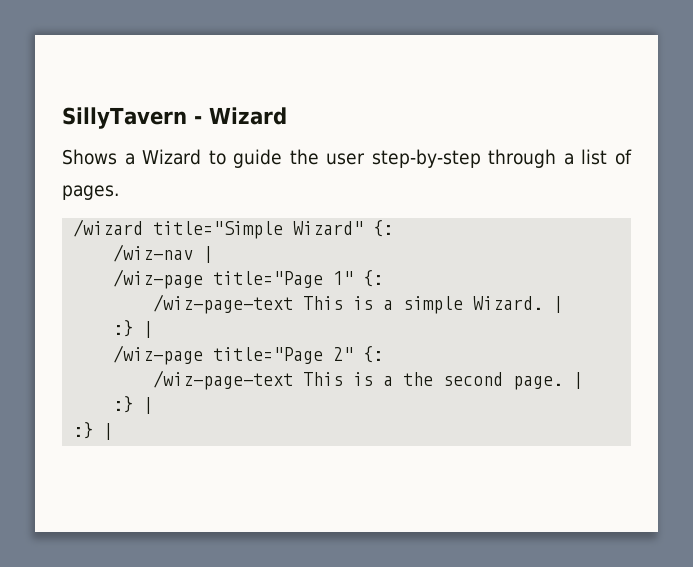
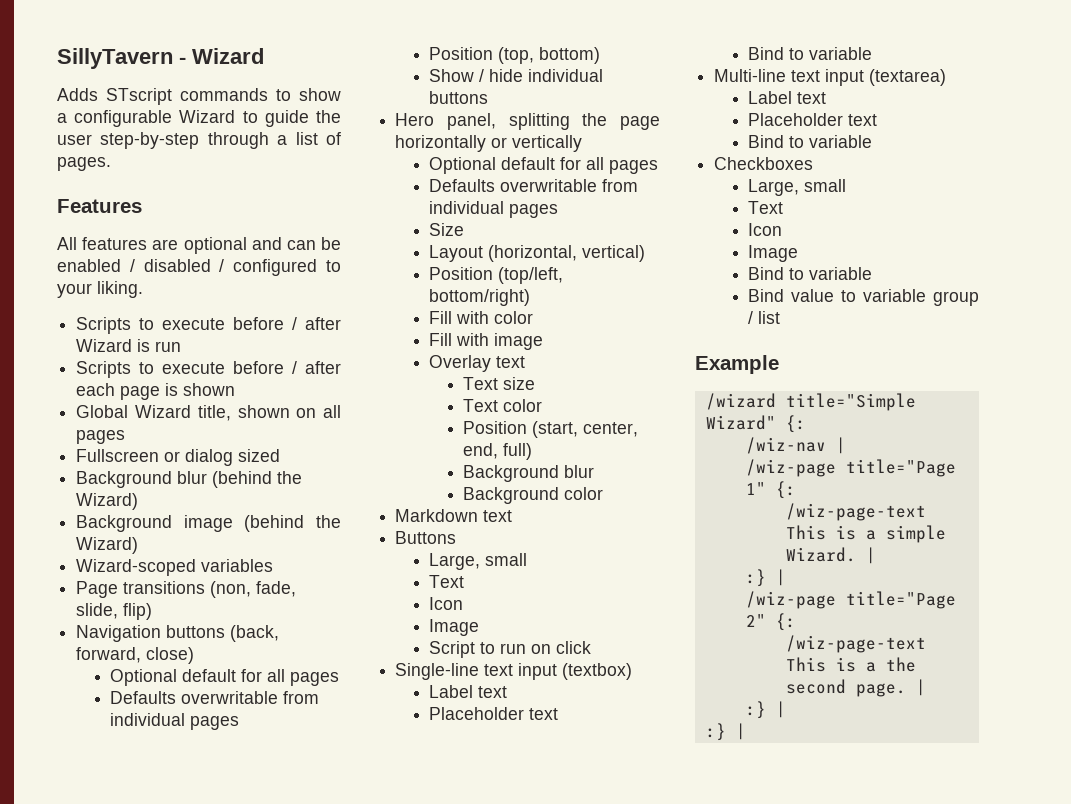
- Shows a Wizard to guide the user step-by-step through a list of pages.
+ Adds STscript commands to show a configurable Wizard to guide the user step-by-step through a list of pages.
+ Features
+ All features are optional and can be enabled / disabled / configured to your liking.
+ Scripts to execute before / after Wizard is run
+ Scripts to execute before / after each page is shown
+ Global Wizard title, shown on all pages
+ Fullscreen or dialog sized
+ Background blur (behind the Wizard)
+ Background image (behind the Wizard)
+ Wizard-scoped variables
+ Page transitions (non, fade, slide, flip)
+ Navigation buttons (back, forward, close)
+ Optional default for all pages
+ Defaults overwritable from individual pages
+ Position (top, bottom)
+ Show / hide individual buttons
+ Hero panel, splitting the page horizontally or vertically
+ Optional default for all pages
+ Defaults overwritable from individual pages
+ Size
+ Layout (horizontal, vertical)
+ Position (top/left, bottom/right)
+ Fill with color
+ Fill with image
+ Overlay text
+ Text size
+ Text color
+ Position (start, center, end, full)
+ Background blur
+ Background color
+ Markdown text
+ Buttons
+ Large, small
+ Text
+ Icon
+ Image
+ Script to run on click
+ Single-line text input (textbox)
+ Label text
+ Placeholder text
+ Bind to variable
+ Multi-line text input (textarea)
+ Label text
+ Placeholder text
+ Bind to variable
+ Checkboxes
+ Large, small
+ Text
+ Icon
+ Image
+ Bind to variable
+ Bind value to variable group / list
+ Example

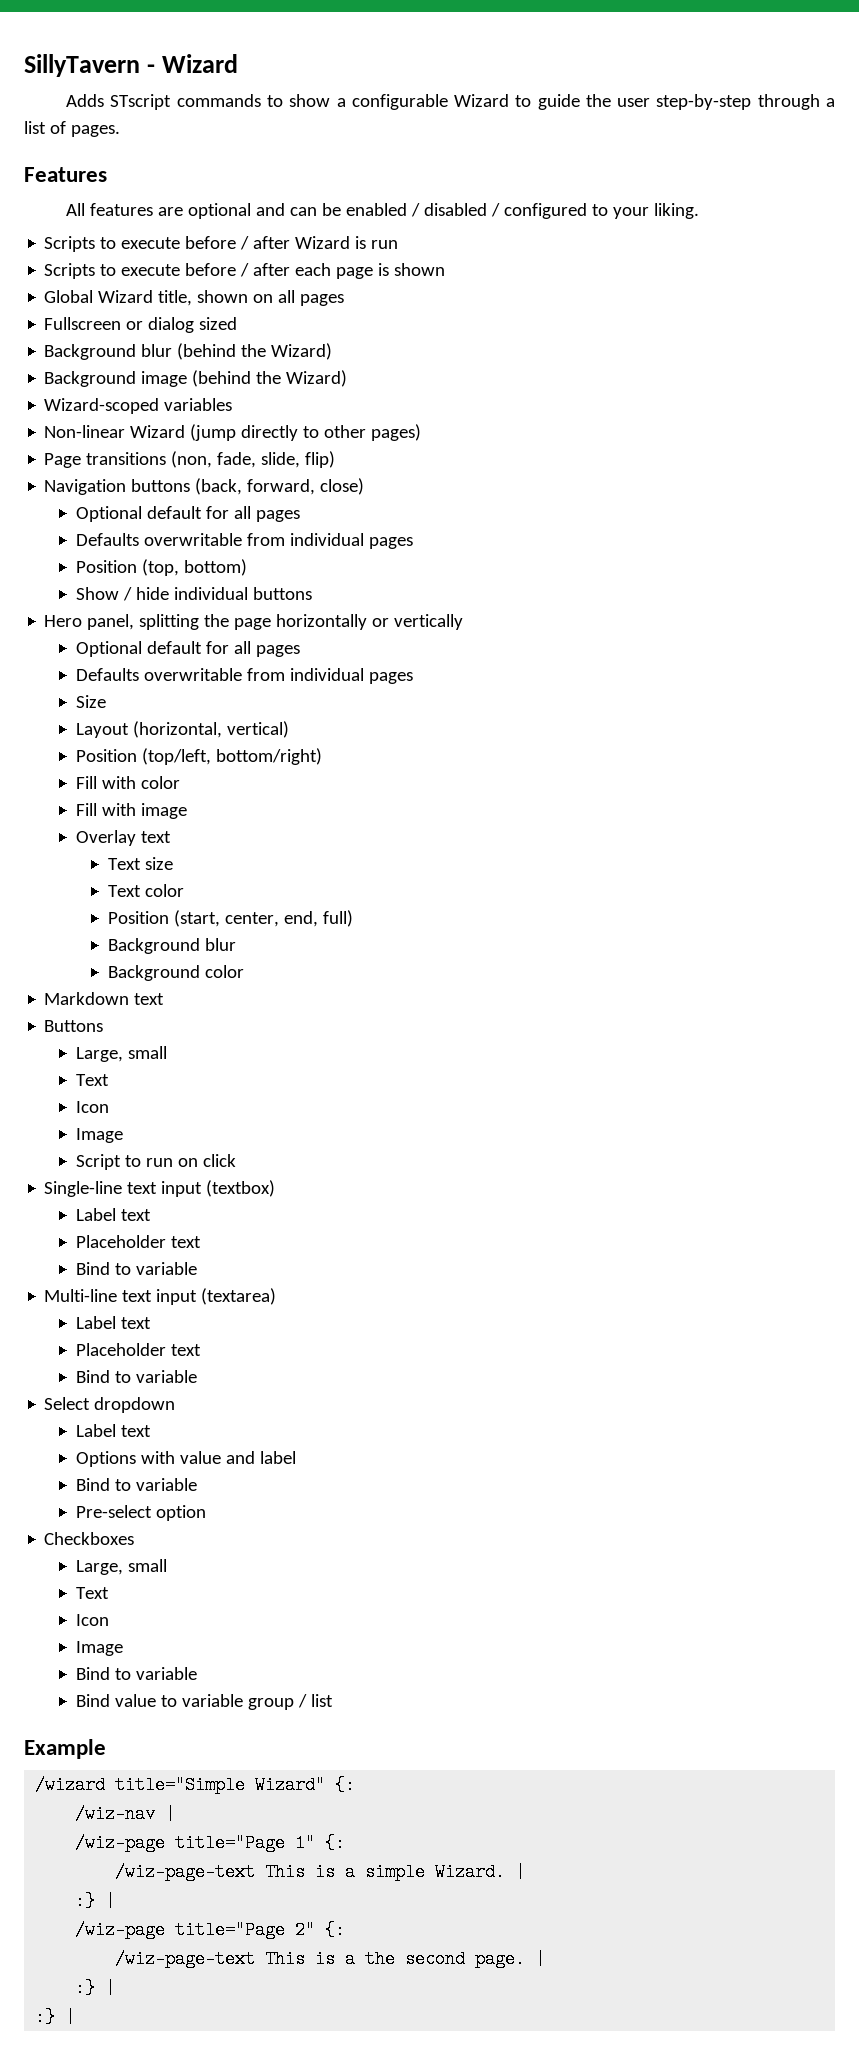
+ Non-linear Wizard (jump directly to other pages)
+ Select dropdown
+ Label text
+ Options with value and label
+ Bind to variable
+ Pre-select option

